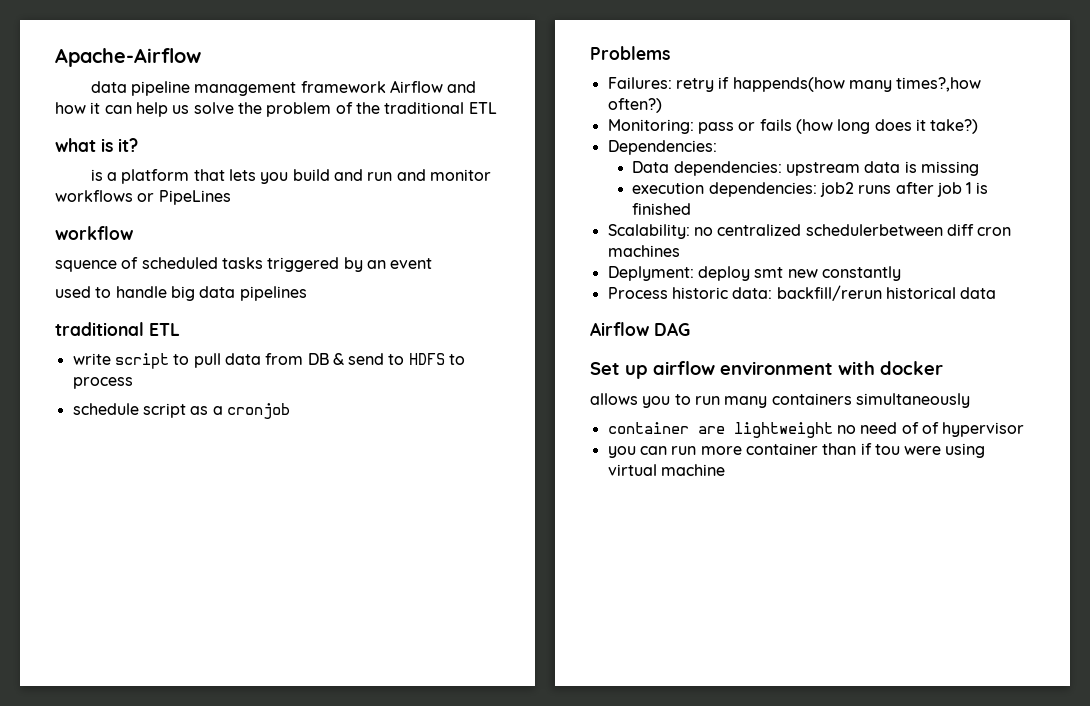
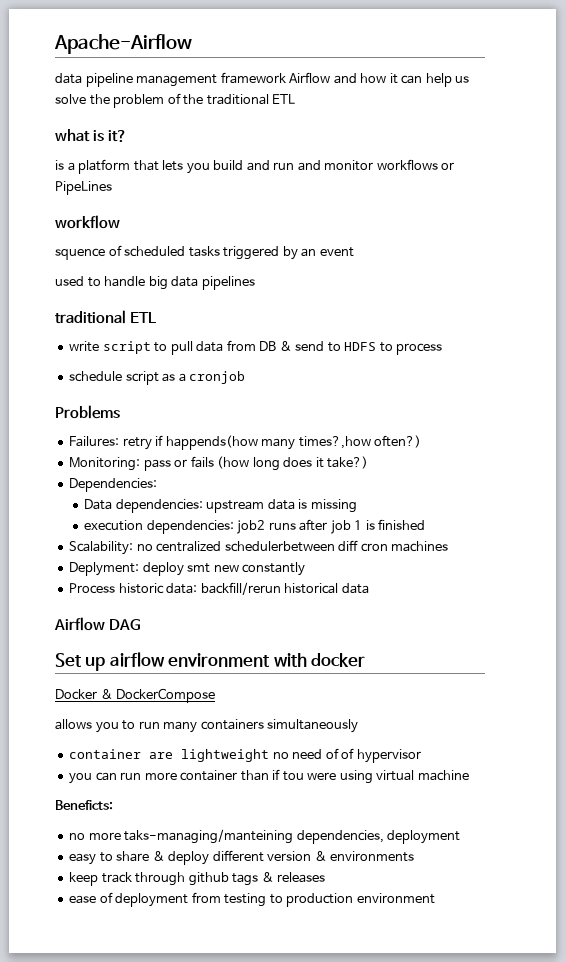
+ Docker & DockerCompose
+ Beneficts:
+ no more taks-managing/manteining dependencies, deployment
+ easy to share & deploy different version & environments
+ keep track through github tags & releases
+ ease of deployment from testing to production environment

